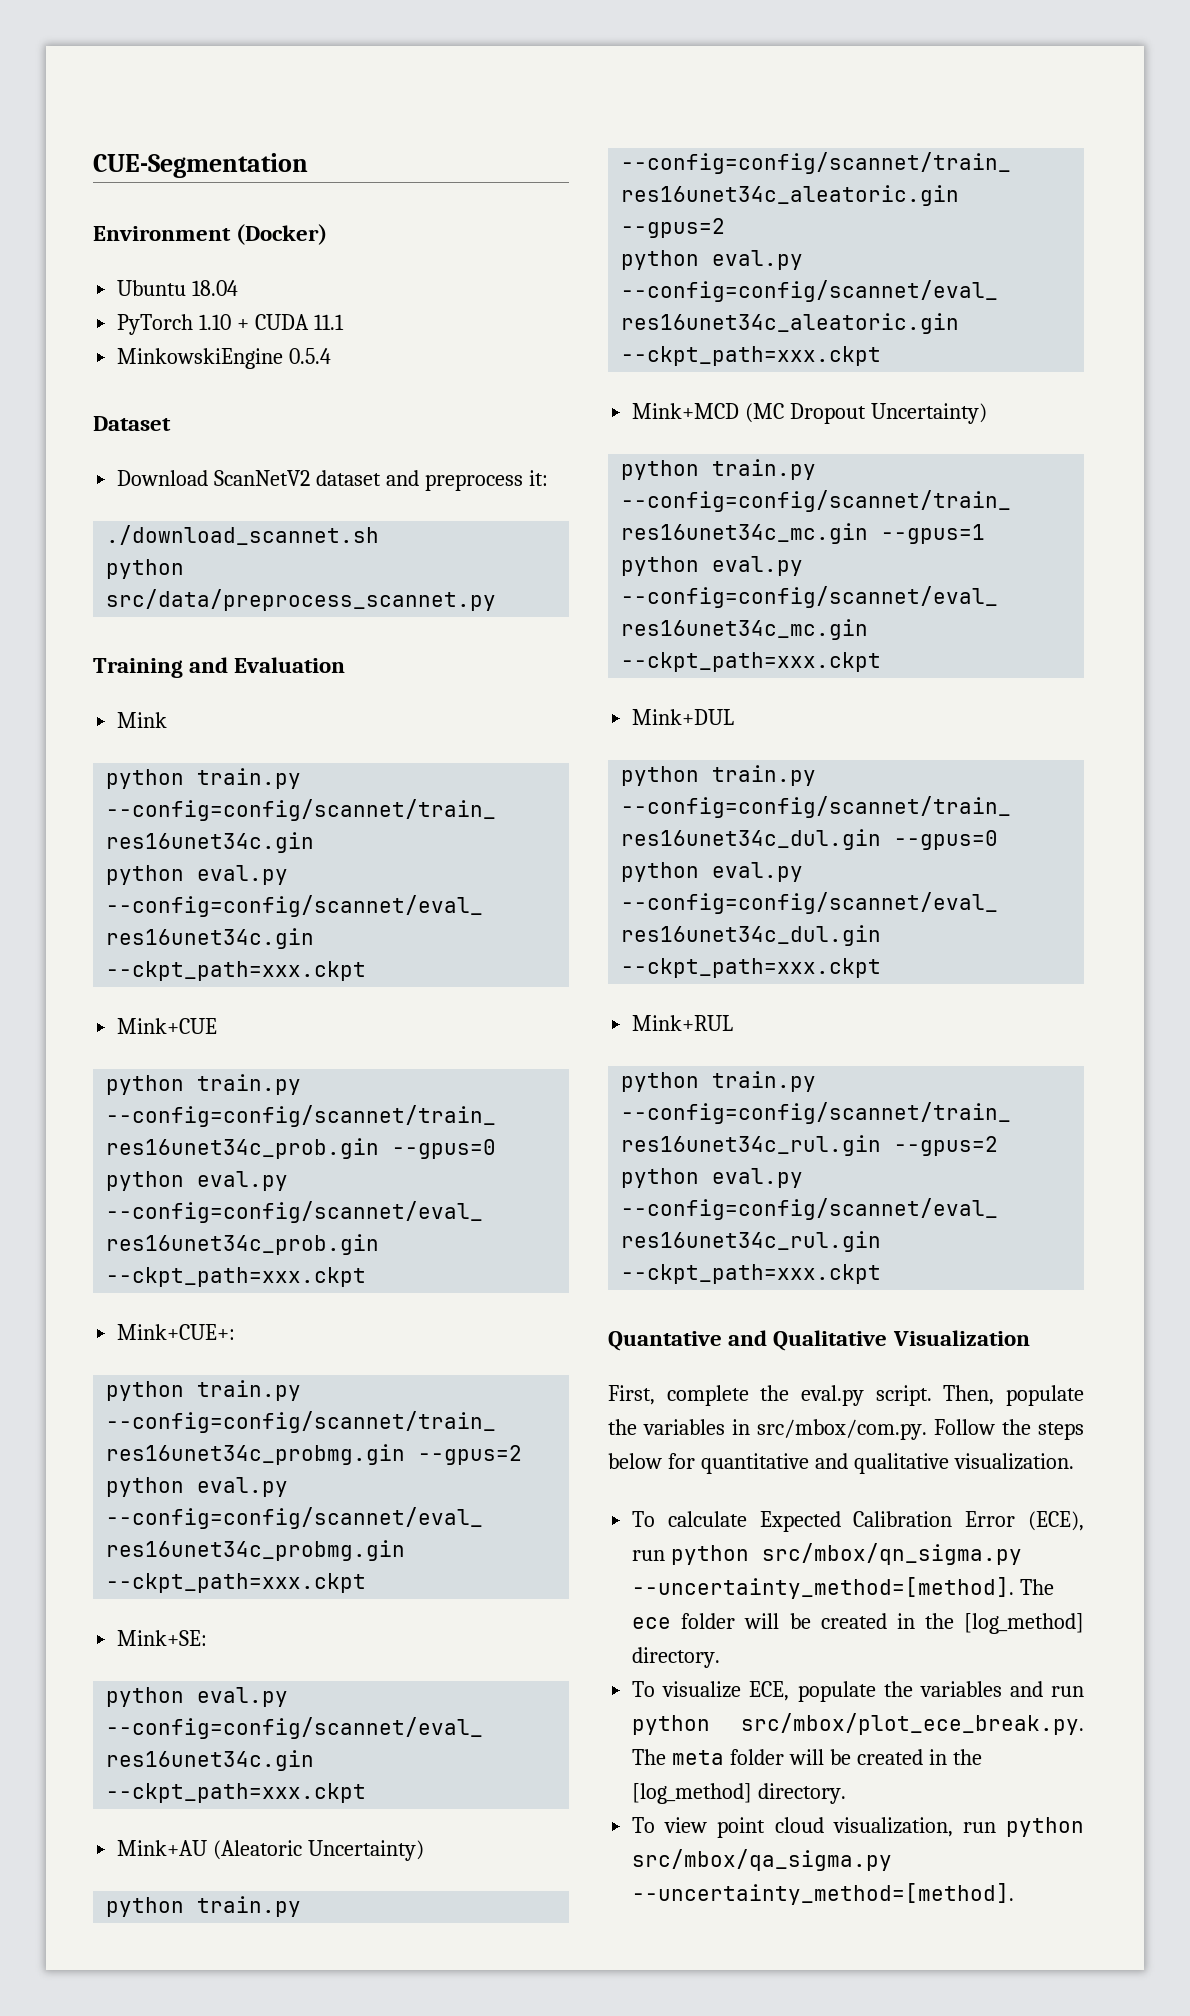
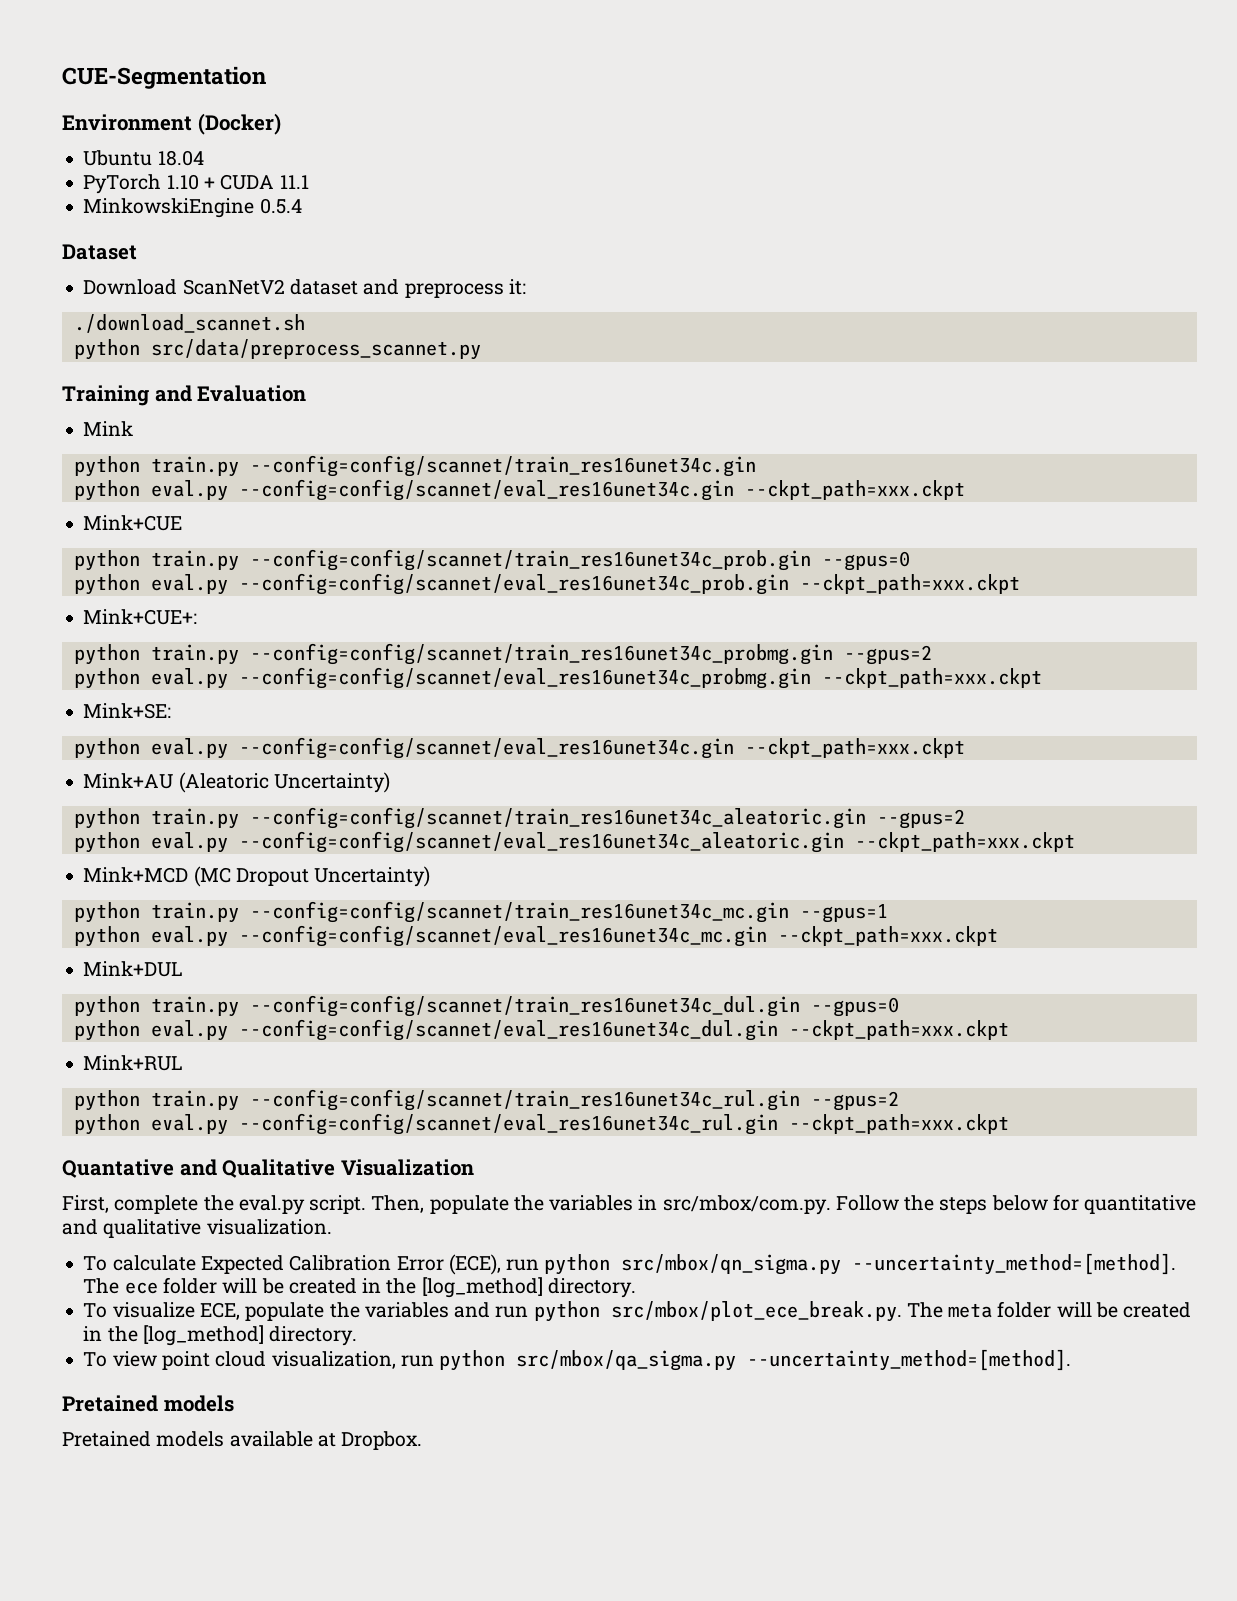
  To view point cloud visualization, run python src/mbox/qa_sigma.py --uncertainty_method=[method].
+ Pretained models
+ Pretained models available at Dropbox.

